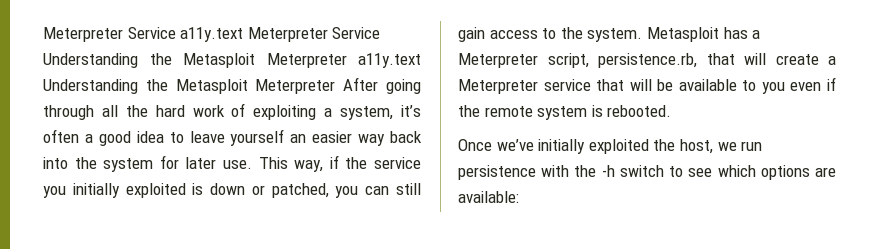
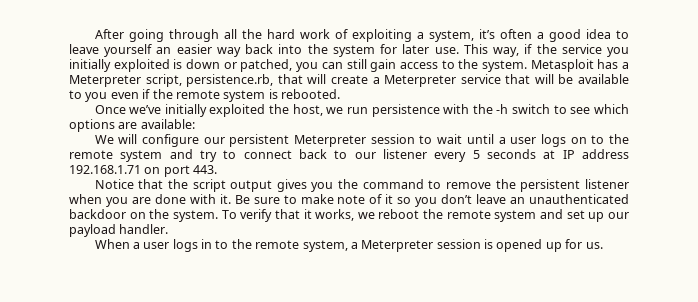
- Meterpreter Service a11y.text Meterpreter Service Understanding the Metasploit Meterpreter a11y.text Understanding the Metasploit Meterpreter After going through all the hard work of exploiting a system, it’s often a good idea to leave yourself an easier way back into the system for later use.
+ After going through all the hard work of exploiting a system, it’s often a good idea to leave yourself an easier way back into the system for later use.
+ We will configure our persistent Meterpreter session to wait until a user logs on to the remote system and try to connect back to our listener every 5 seconds at IP address 192.168.1.71 on port 443.
+ Notice that the script output gives you the command to remove the persistent listener when you are done with it. Be sure to make note of it so you don’t leave an unauthenticated backdoor on the system. To verify that it works, we reboot the remote system and set up our payload handler.
+ When a user logs in to the remote system, a Meterpreter session is opened up for us.

